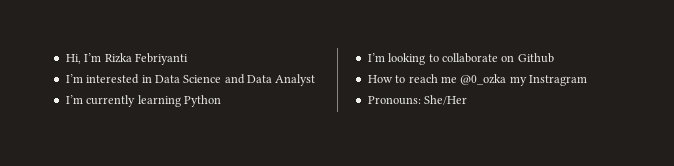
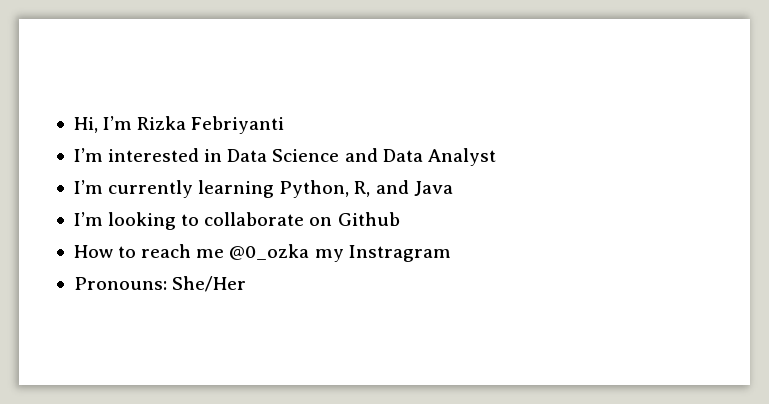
- I’m currently learning Python
+ I’m currently learning Python, R, and Java

